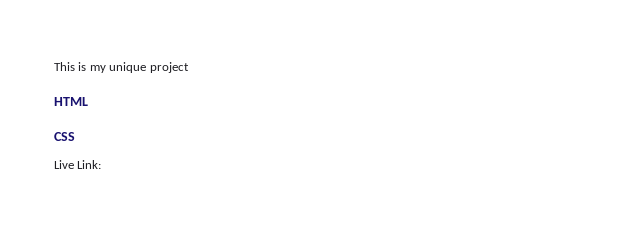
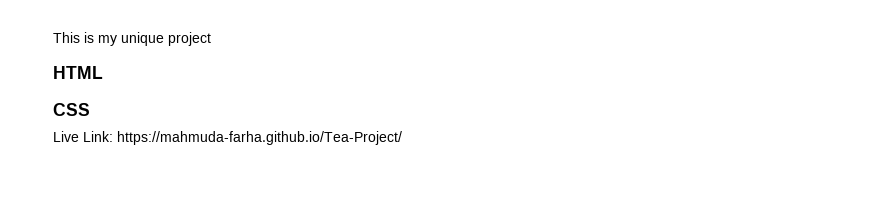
- Live Link:
+ Live Link: https://mahmuda-farha.github.io/Tea-Project/

